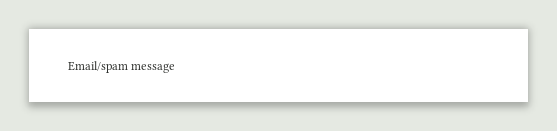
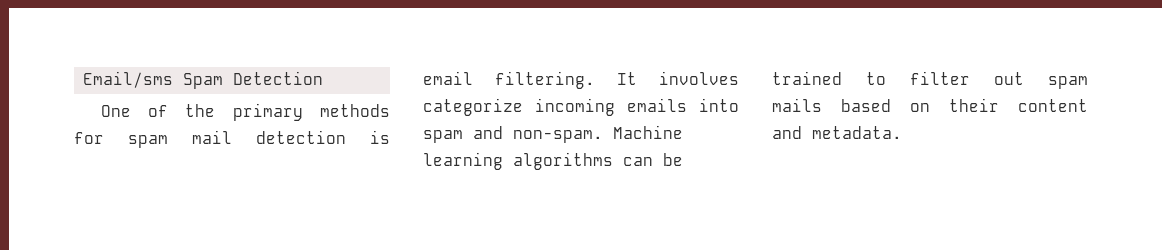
- Email/spam message
+ Email/sms Spam Detection
+ One of the primary methods for spam mail detection is email filtering. It involves categorize incoming emails into spam and non-spam. Machine learning algorithms can be trained to filter out spam mails based on their content and metadata.

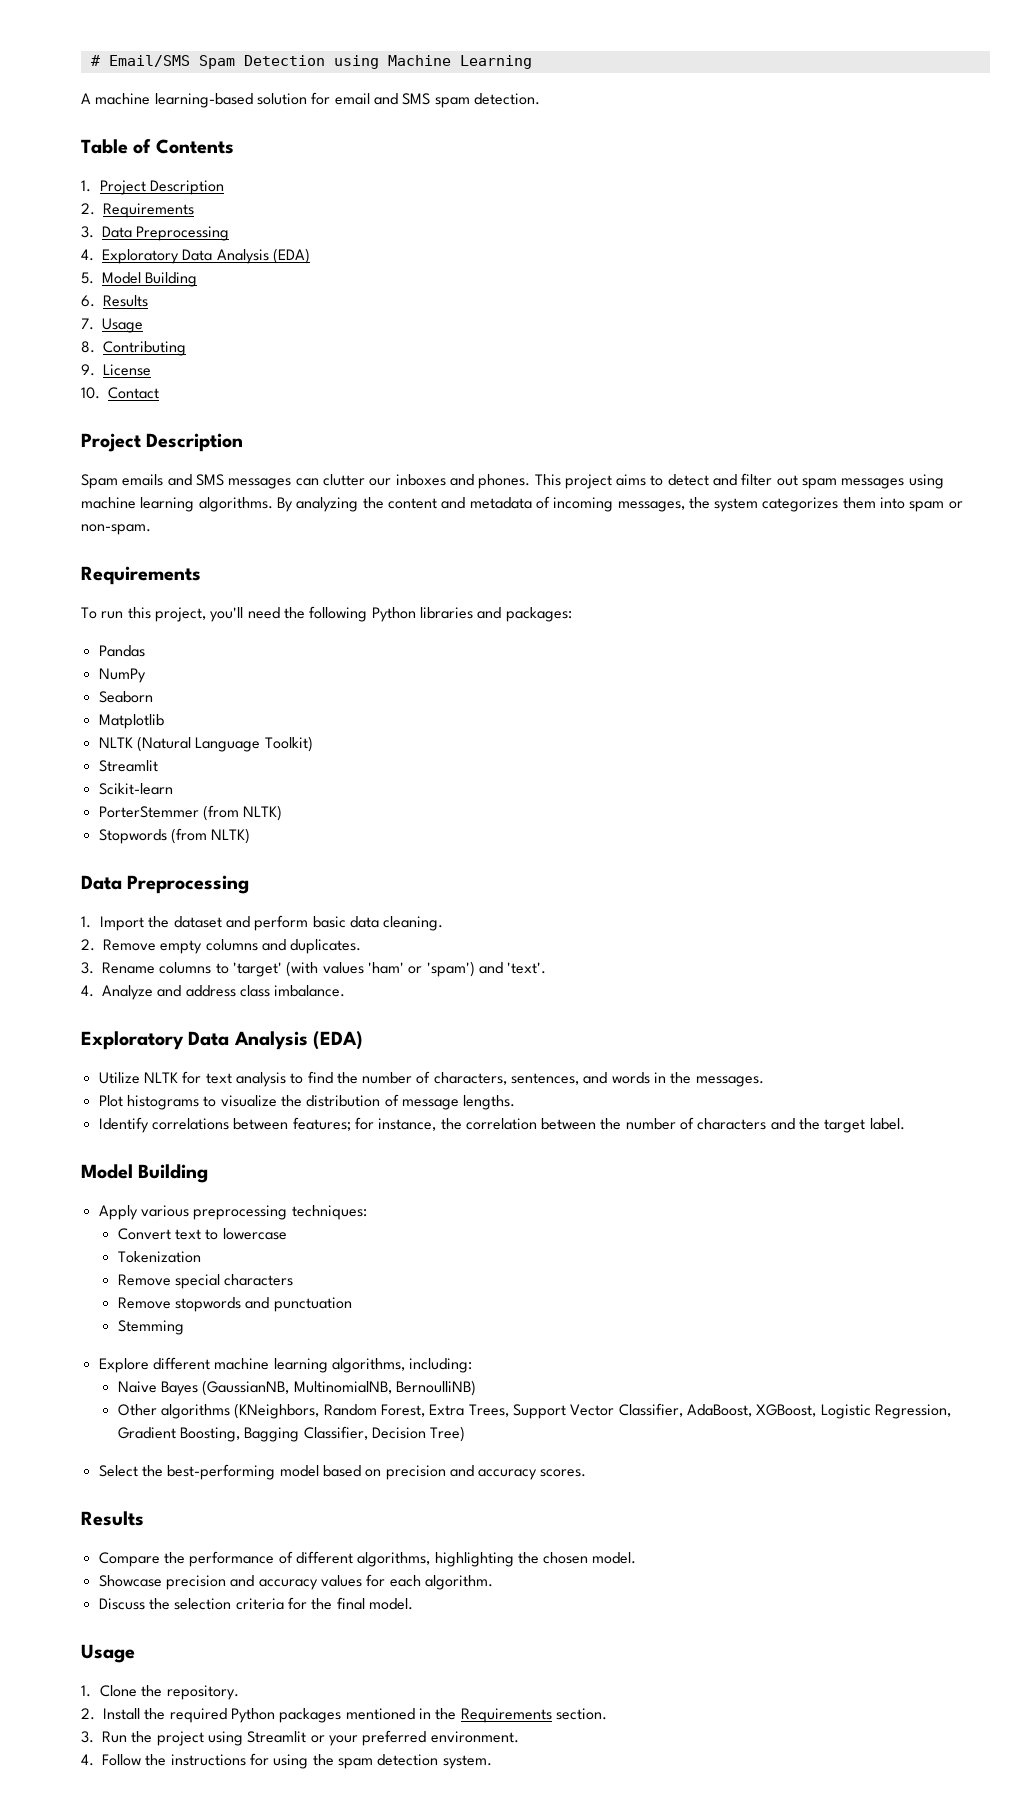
- Email/sms Spam Detection
- One of the primary methods for spam mail detection is email filtering. It involves categorize incoming emails into spam and non-spam. Machine learning algorithms can be trained to filter out spam mails based on their content and metadata.
+ # Email/SMS Spam Detection using Machine Learning
+ A machine learning-based solution for email and SMS spam detection.
+ Table of Contents
+ 1. Project Description
+ 2. Requirements
+ 3. Data Preprocessing
+ 4. Exploratory Data Analysis (EDA)
+ 5. Model Building
+ 6. Results
+ 7. Usage
+ 8. Contributing
+ 9. License
+ 10. Contact
+ Project Description
+ Spam emails and SMS messages can clutter our inboxes and phones. This project aims to detect and filter out spam messages using machine learning algorithms. By analyzing the content and metadata of incoming messages, the system categorizes them into spam or non-spam.
+ Requirements
+ To run this project, you'll need the following Python libraries and packages:
+ Pandas
+ NumPy
+ Seaborn
+ Matplotlib
+ NLTK (Natural Language Toolkit)
+ Streamlit
+ Scikit-learn
+ PorterStemmer (from NLTK)
+ Stopwords (from NLTK)
+ Data Preprocessing
+ 1. Import the dataset and perform basic data cleaning.
+ 2. Remove empty columns and duplicates.
+ 3. Rename columns to 'target' (with values 'ham' or 'spam') and 'text'.
+ 4. Analyze and address class imbalance.
+ Exploratory Data Analysis (EDA)
+ Utilize NLTK for text analysis to find the number of characters, sentences, and words in the messages.
+ Plot histograms to visualize the distribution of message lengths.
+ Identify correlations between features; for instance, the correlation between the number of characters and the target label.
+ Model Building
+ Apply various preprocessing techniques:
+ Convert text to lowercase
+ Tokenization
+ Remove special characters
+ Remove stopwords and punctuation
+ Stemming
+ Explore different machine learning algorithms, including:
+ Naive Bayes (GaussianNB, MultinomialNB, BernoulliNB)
+ Other algorithms (KNeighbors, Random Forest, Extra Trees, Support Vector Classifier, AdaBoost, XGBoost, Logistic Regression, Gradient Boosting, Bagging Classifier, Decision Tree)
+ Select the best-performing model based on precision and accuracy scores.
+ Results
+ Compare the performance of different algorithms, highlighting the chosen model.
+ Showcase precision and accuracy values for each algorithm.
+ Discuss the selection criteria for the final model.
+ Usage
+ 1. Clone the repository.
+ 2. Install the required Python packages mentioned in the Requirements section.
+ 3. Run the project using Streamlit or your preferred environment.
+ 4. Follow the instructions for using the spam detection system.

